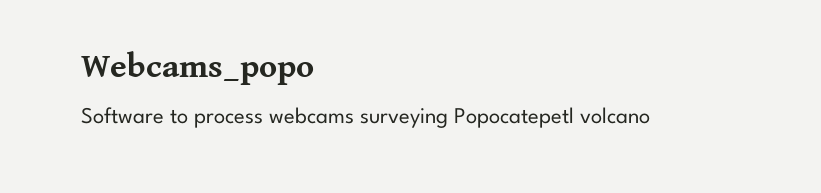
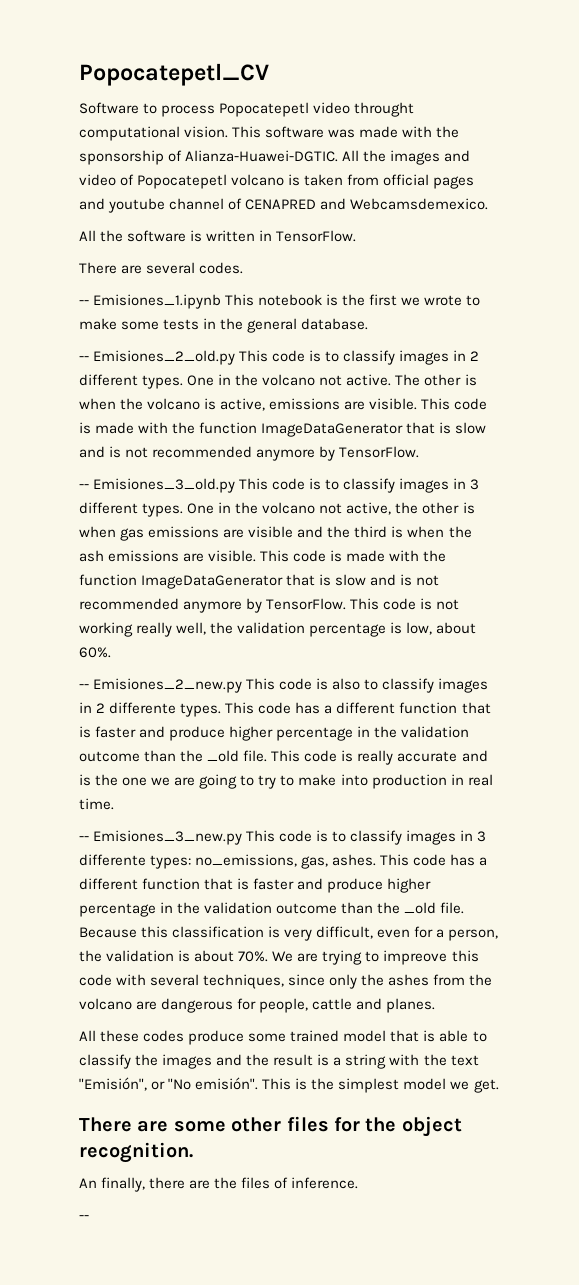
- Webcams_popo
+ Popocatepetl_CV
- Software to process webcams surveying Popocatepetl volcano
+ Software to process Popocatepetl video throught computational vision. This software was made with the sponsorship of Alianza-Huawei-DGTIC. All the images and video of Popocatepetl volcano is taken from official pages and youtube channel of CENAPRED and Webcamsdemexico.
+ All the software is written in TensorFlow.
+ There are several codes.
+ -- Emisiones_1.ipynb This notebook is the first we wrote to make some tests in the general database.
+ -- Emisiones_2_old.py This code is to classify images in 2 different types. One in the volcano not active. The other is when the volcano is active, emissions are visible. This code is made with the function ImageDataGenerator that is slow and is not recommended anymore by TensorFlow.
+ -- Emisiones_3_old.py This code is to classify images in 3 different types. One in the volcano not active, the other is when gas emissions are visible and the third is when the ash emissions are visible. This code is made with the function ImageDataGenerator that is slow and is not recommended anymore by TensorFlow. This code is not working really well, the validation percentage is low, about 60%.
+ -- Emisiones_2_new.py This code is also to classify images in 2 differente types. This code has a different function that is faster and produce higher percentage in the validation outcome than the _old file. This code is really accurate and is the one we are going to try to make into production in real time.
+ -- Emisiones_3_new.py This code is to classify images in 3 differente types: no_emissions, gas, ashes. This code has a different function that is faster and produce higher percentage in the validation outcome than the _old file. Because this classification is very difficult, even for a person, the validation is about 70%. We are trying to impreove this code with several techniques, since only the ashes from the volcano are dangerous for people, cattle and planes.
+ All these codes produce some trained model that is able to classify the images and the result is a string with the text "Emisión", or "No emisión". This is the simplest model we get.
+ There are some other files for the object recognition.
+ An finally, there are the files of inference.
+ --

